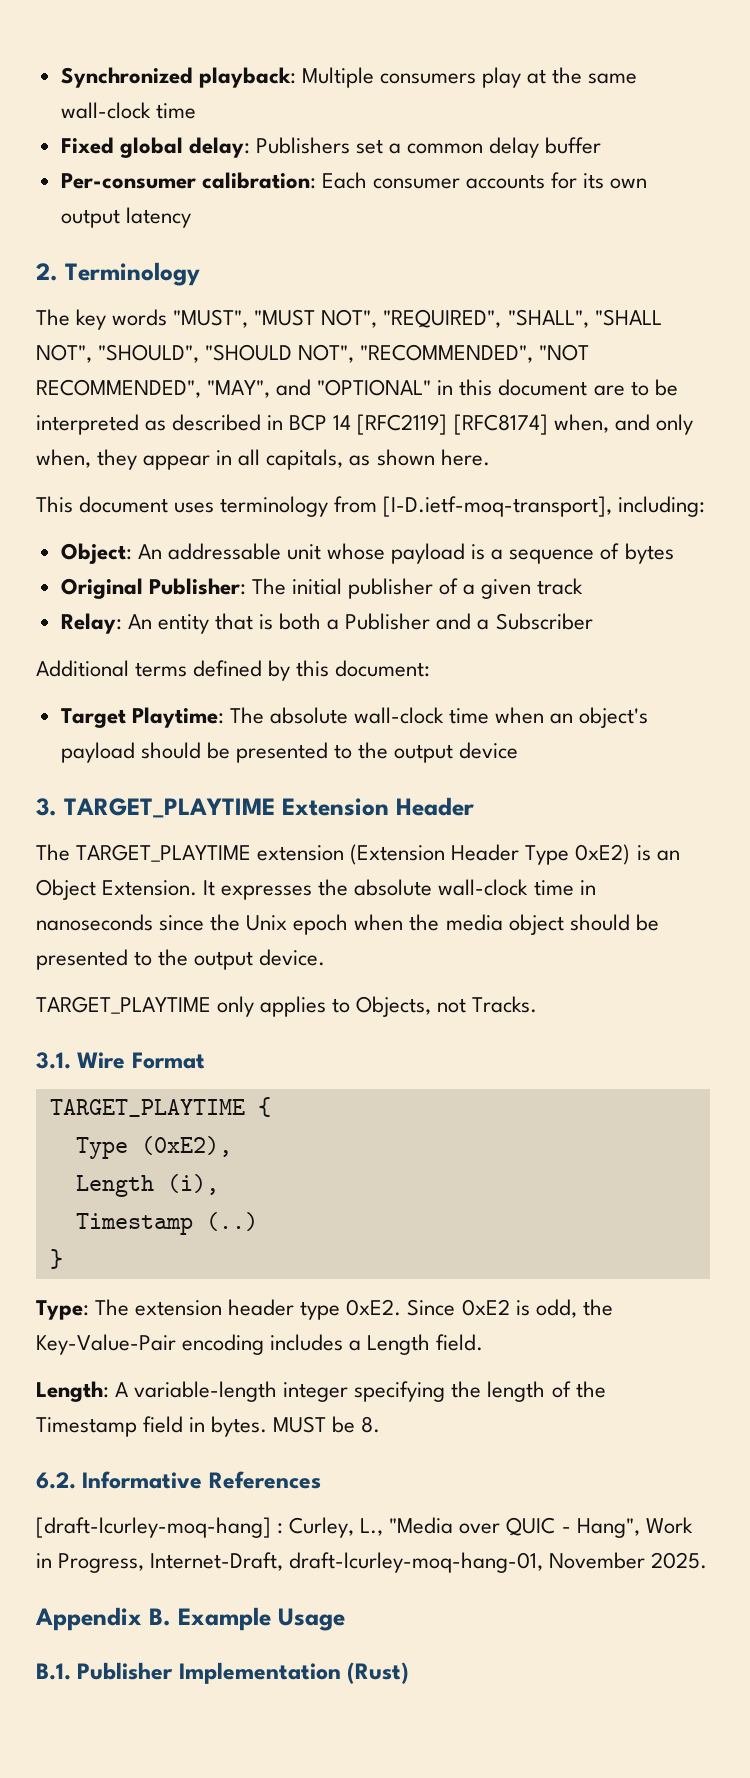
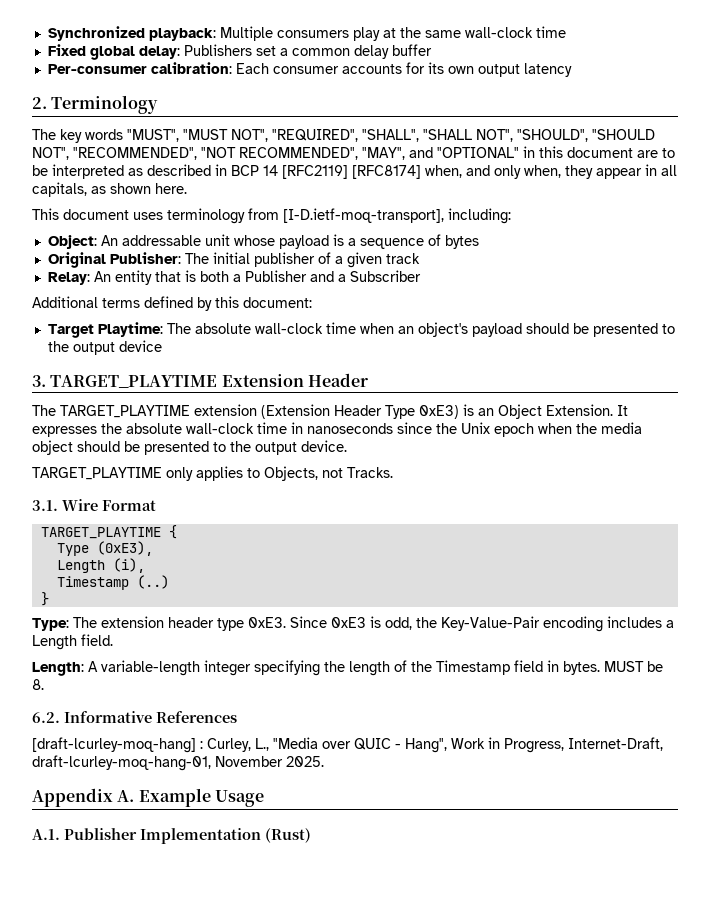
- The TARGET_PLAYTIME extension (Extension Header Type 0xE2) is an Object Extension.
+ The TARGET_PLAYTIME extension (Extension Header Type 0xE3) is an Object Extension.
- Type (0xE2),
+ Type (0xE3),
- Type: The extension header type 0xE2. Since 0xE2 is odd, the Key-Value-Pair encoding includes a Length field.
+ Type: The extension header type 0xE3. Since 0xE3 is odd, the Key-Value-Pair encoding includes a Length field.
- Appendix B. Example Usage
+ Appendix A. Example Usage
- B.1. Publisher Implementation (Rust)
+ A.1. Publisher Implementation (Rust)

